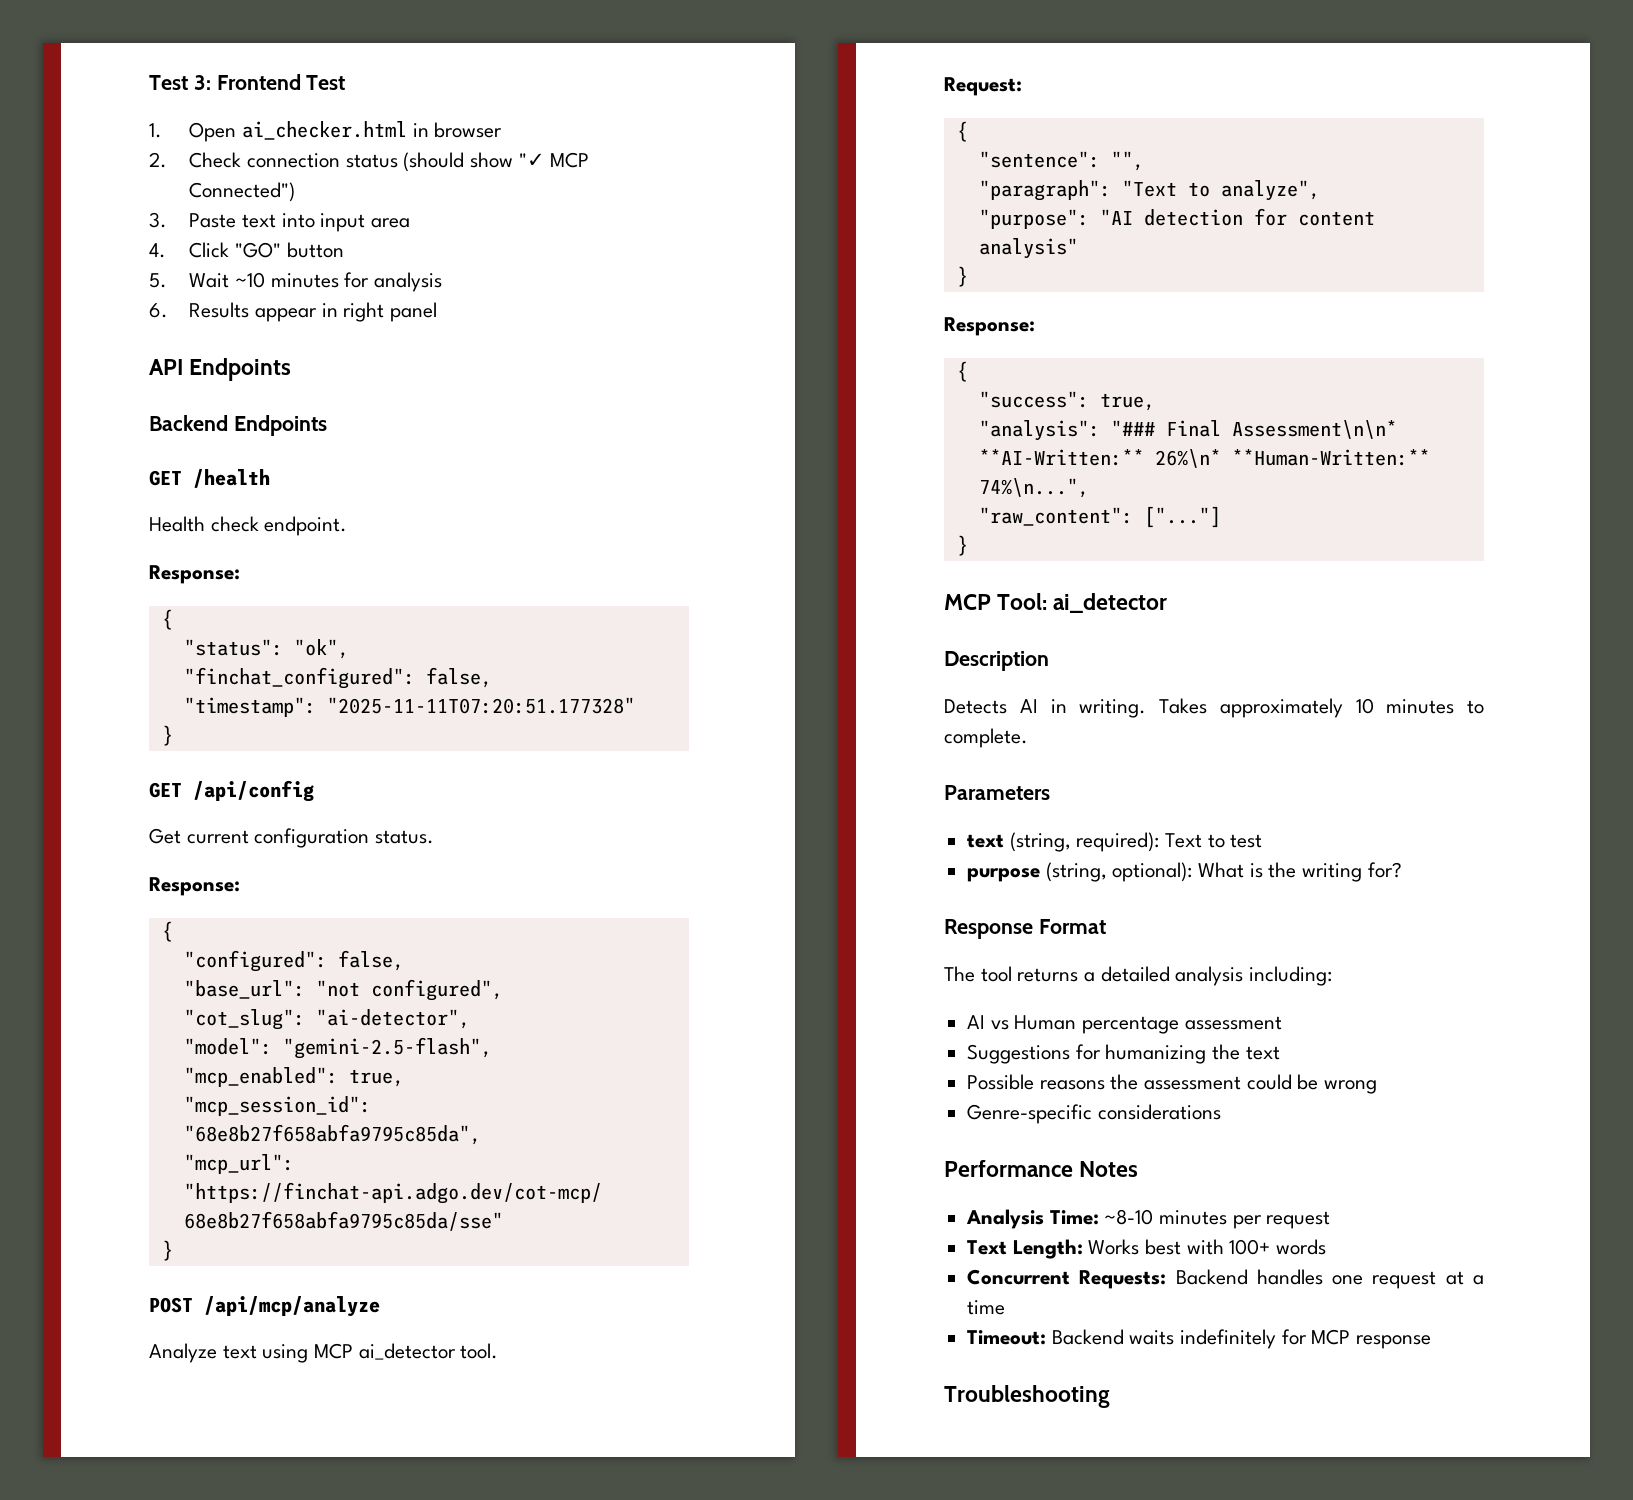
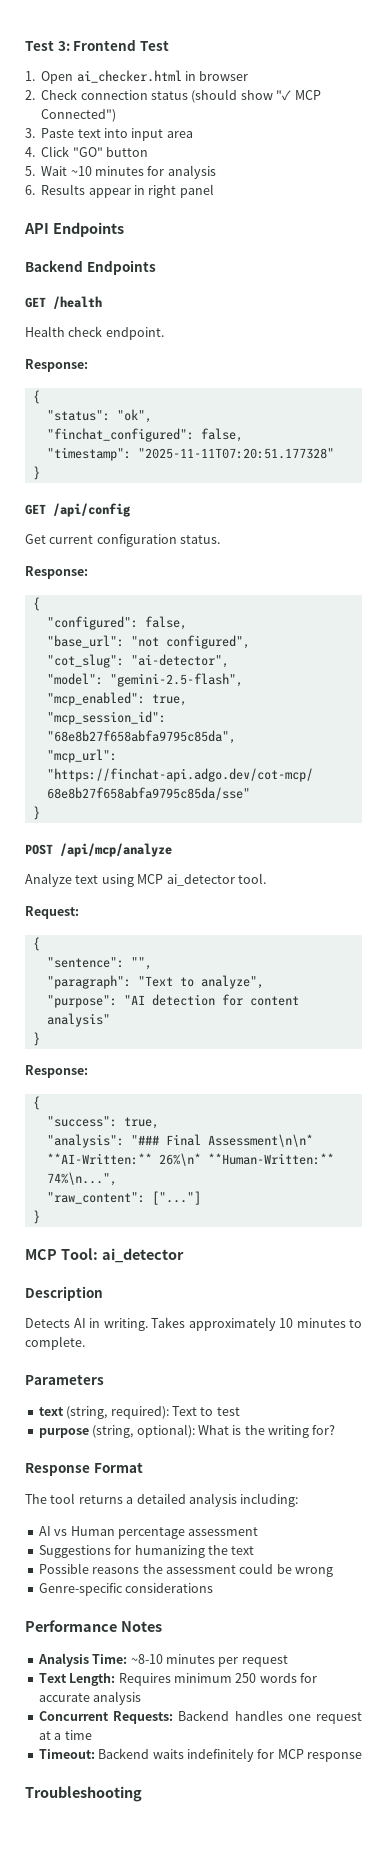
- Text Length: Works best with 100+ words
+ Text Length: Requires minimum 250 words for accurate analysis

